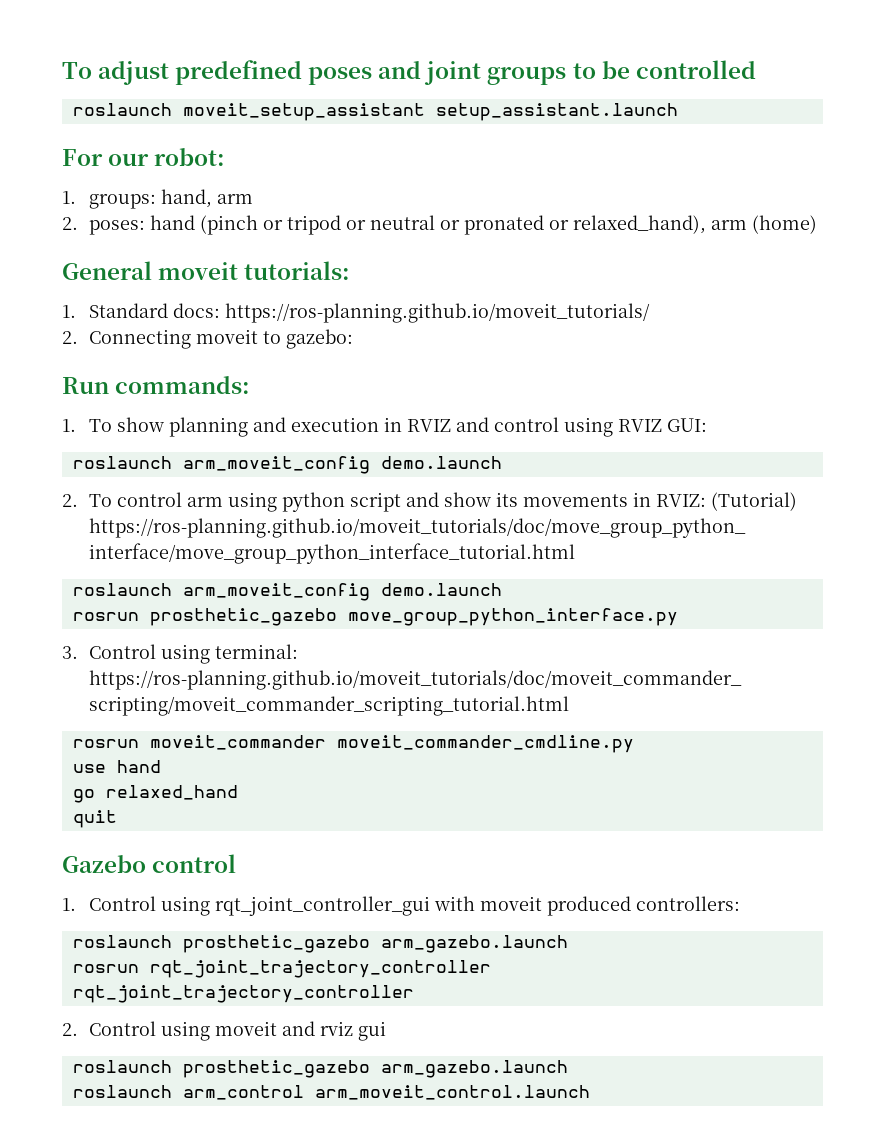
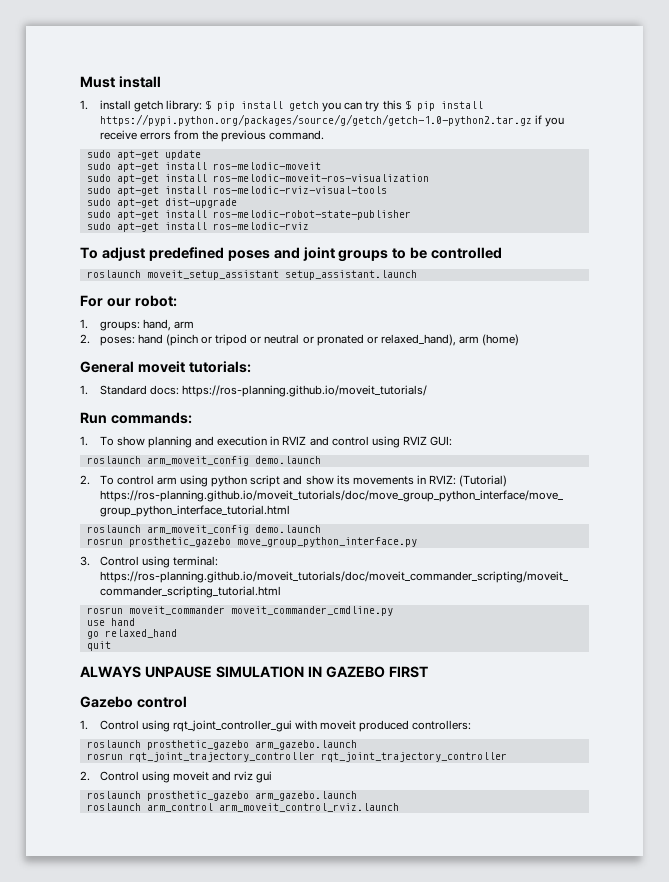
+ Must install
+ 1. install getch library: $ pip install getch you can try this $ pip install https://pypi.python.org/packages/source/g/getch/getch-1.0-python2.tar.gz if you receive errors from the previous command.
+ sudo apt-get update
+ sudo apt-get install ros-melodic-moveit
+ sudo apt-get install ros-melodic-moveit-ros-visualization
+ sudo apt-get install ros-melodic-rviz-visual-tools
+ sudo apt-get dist-upgrade
+ sudo apt-get install ros-melodic-robot-state-publisher
+ sudo apt-get install ros-melodic-rviz
- 2. Connecting moveit to gazebo:
+ ALWAYS UNPAUSE SIMULATION IN GAZEBO FIRST
- roslaunch arm_control arm_moveit_control.launch
+ roslaunch arm_control arm_moveit_control_rviz.launch

